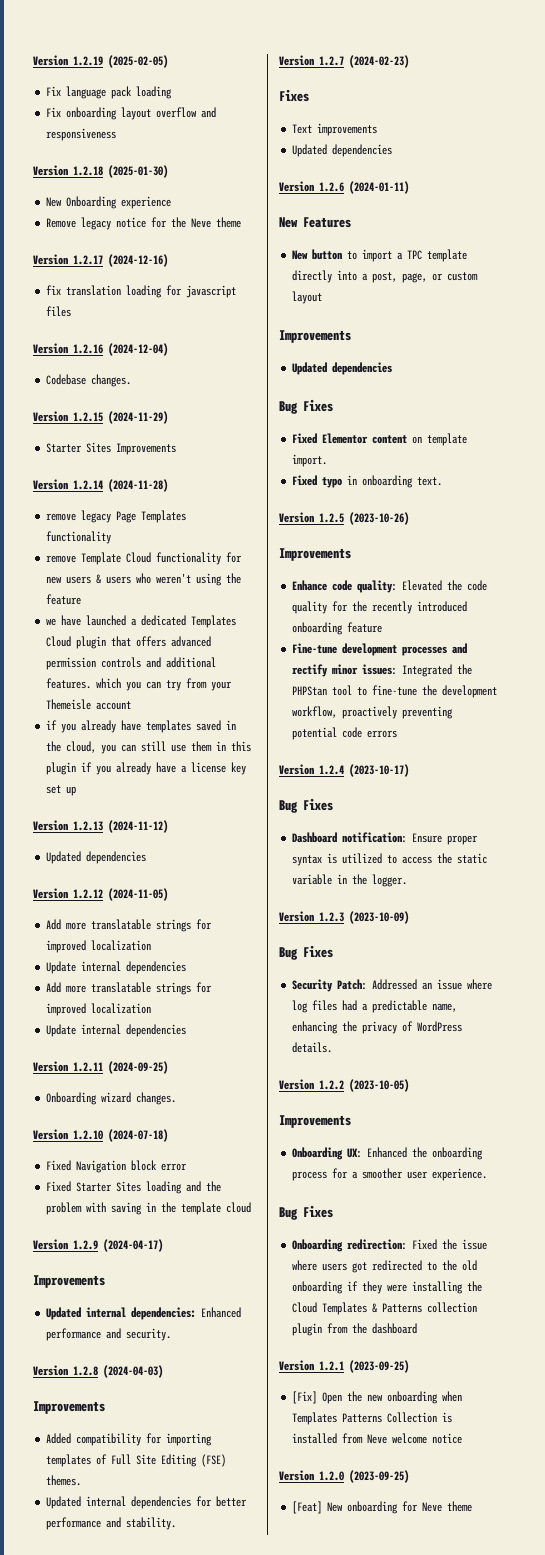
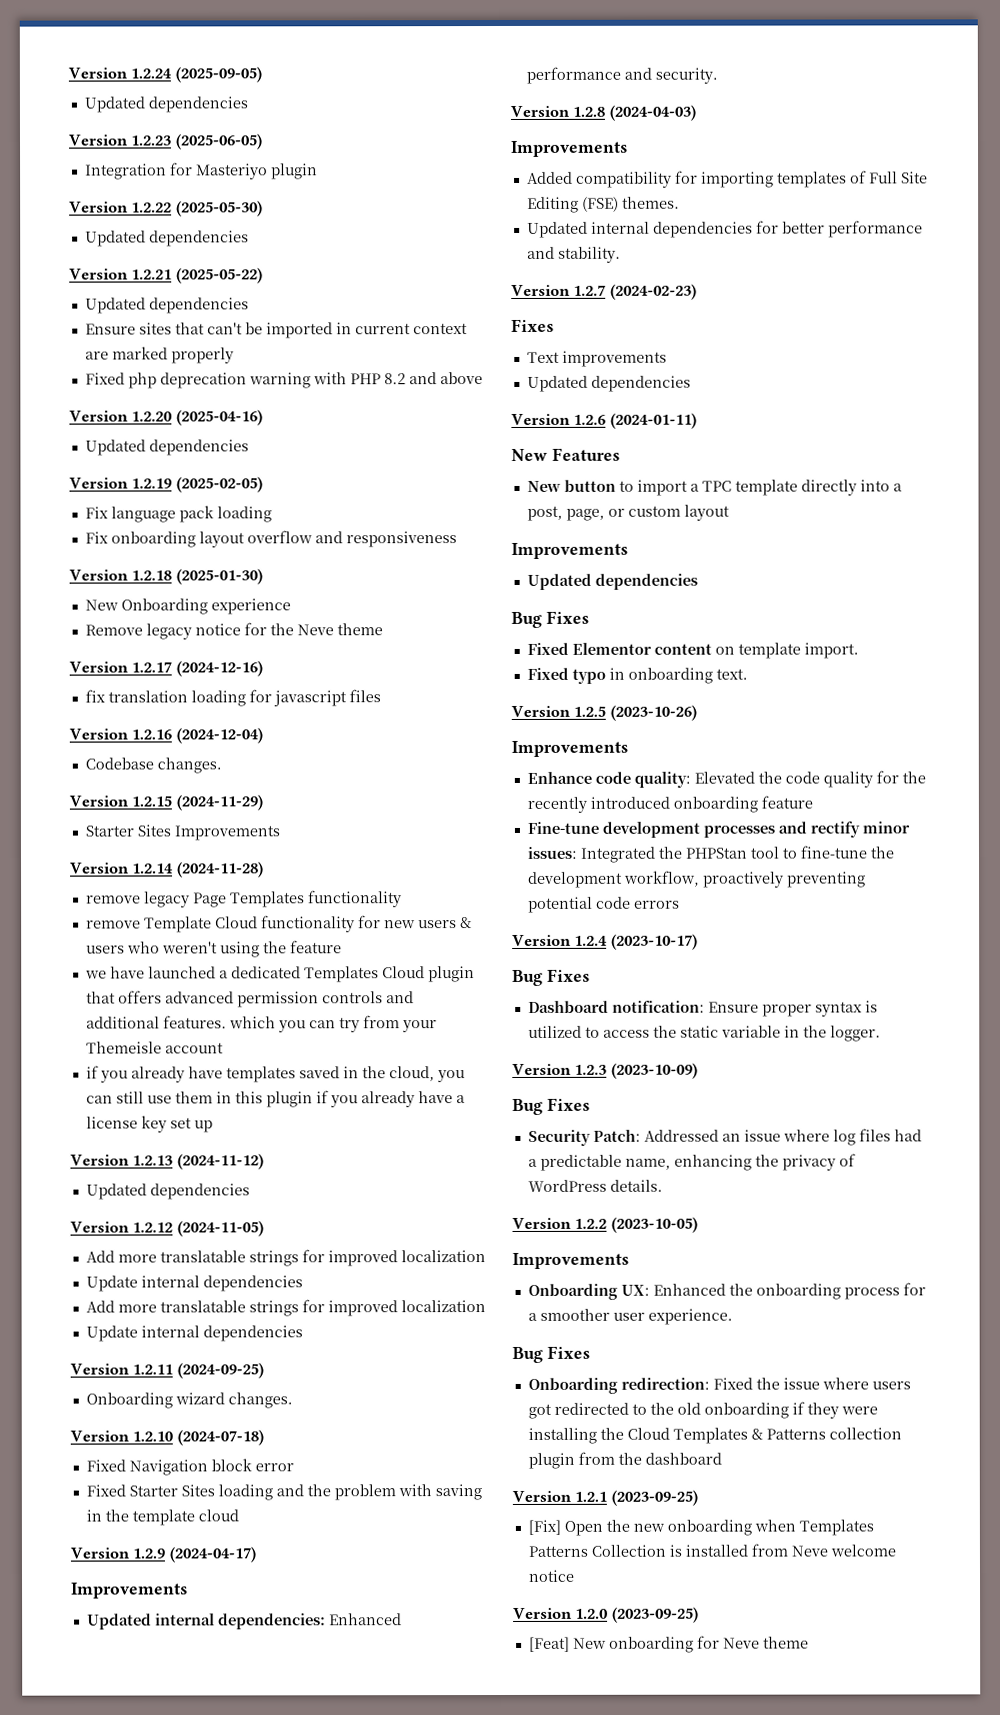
+ Version 1.2.24 (2025-09-05)
+ Updated dependencies
+ Version 1.2.23 (2025-06-05)
+ Integration for Masteriyo plugin
+ Version 1.2.22 (2025-05-30)
+ Updated dependencies
+ Version 1.2.21 (2025-05-22)
+ Updated dependencies
+ Ensure sites that can't be imported in current context are marked properly
+ Fixed php deprecation warning with PHP 8.2 and above
+ Version 1.2.20 (2025-04-16)
+ Updated dependencies

